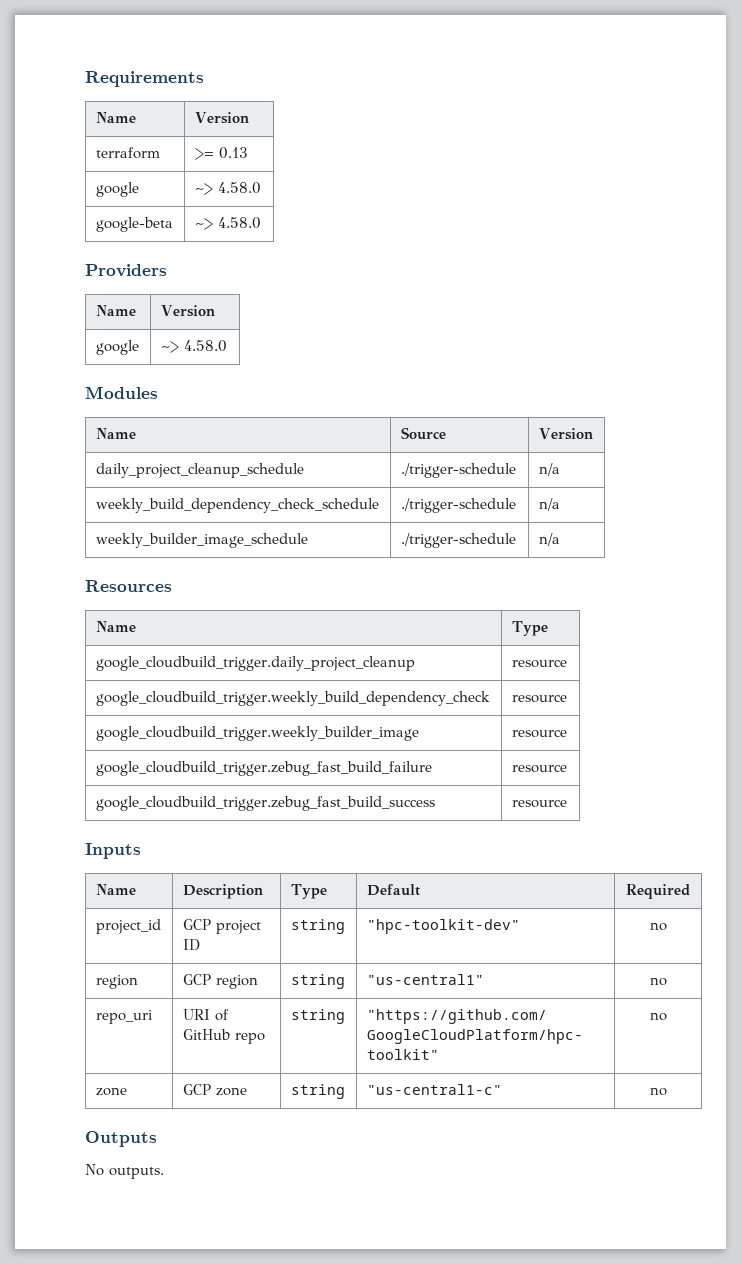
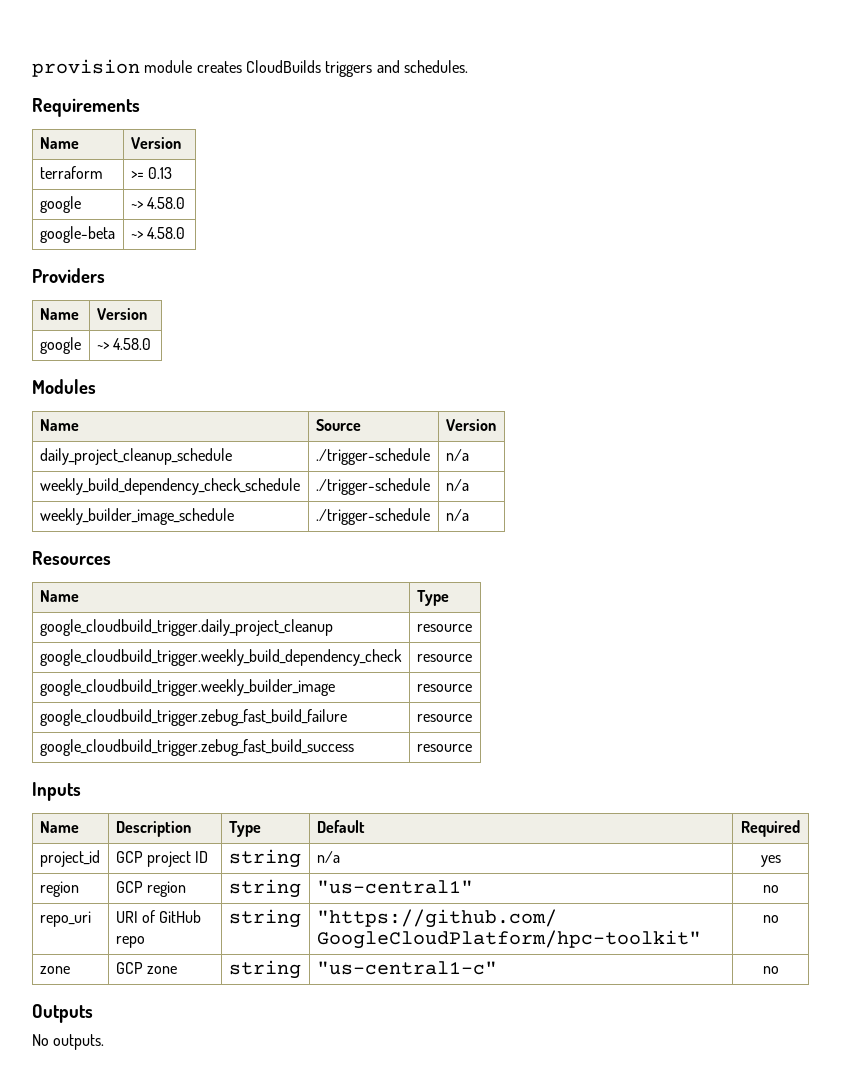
+ provision module creates CloudBuilds triggers and schedules.
- project_id | GCP project ID | string | "hpc-toolkit-dev" | no
+ project_id | GCP project ID | string | n/a | yes

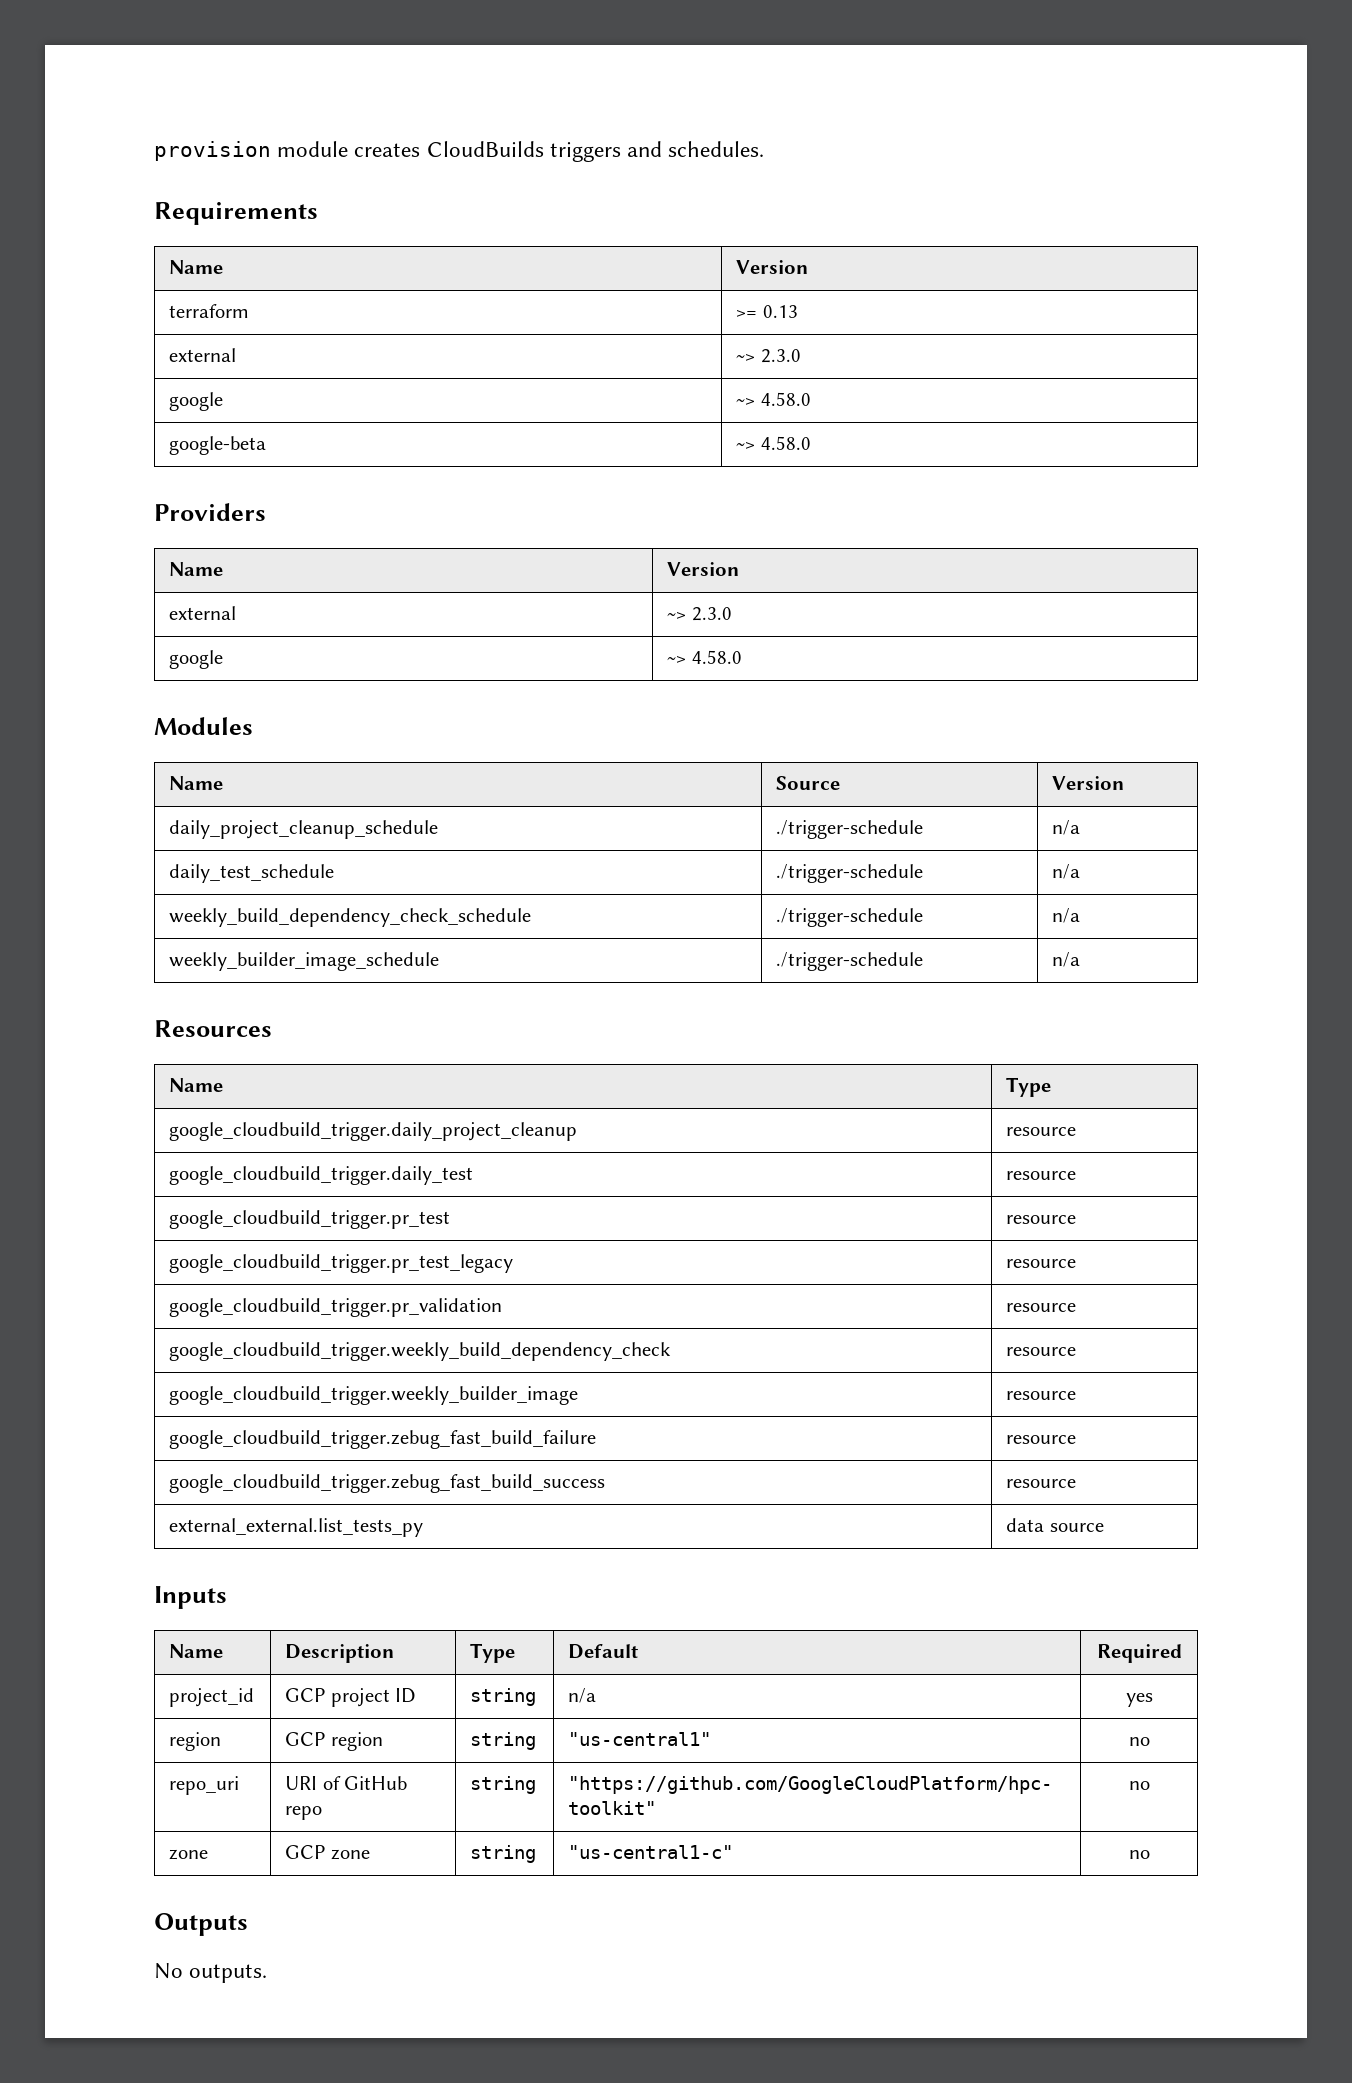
  terraform | >= 0.13
+ external | ~> 2.3.0
  Providers
  Name | Version
+ external | ~> 2.3.0
+ daily_test_schedule | ./trigger-schedule | n/a
+ google_cloudbuild_trigger.daily_test | resource
+ google_cloudbuild_trigger.pr_test | resource
+ google_cloudbuild_trigger.pr_test_legacy | resource
+ google_cloudbuild_trigger.pr_validation | resource
+ external_external.list_tests_py | data source

